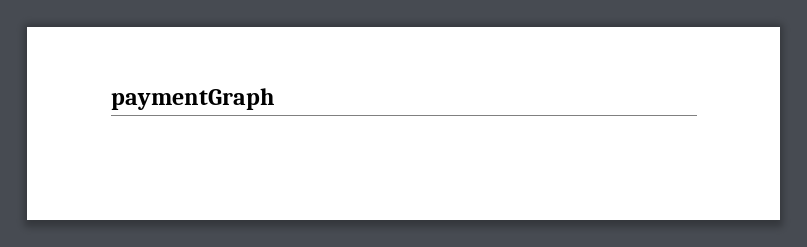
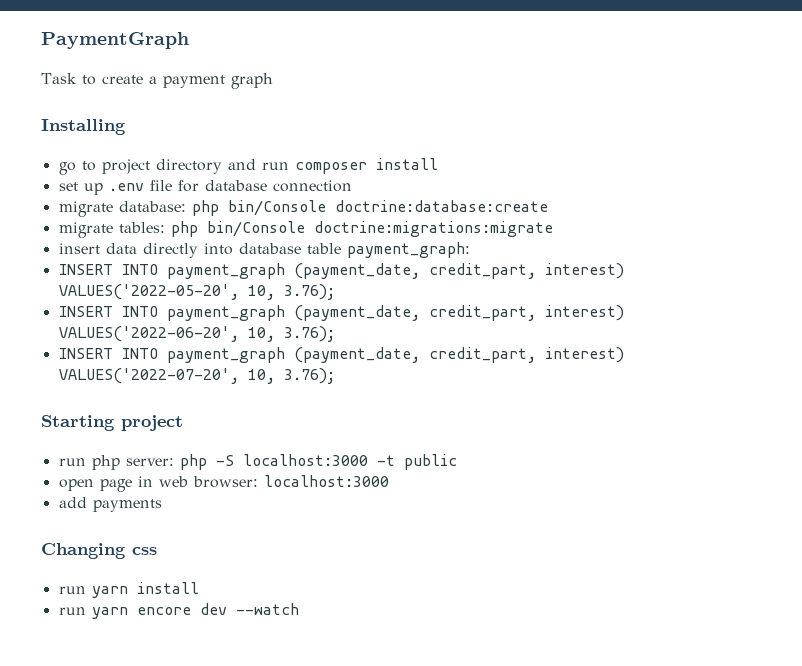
- paymentGraph
+ PaymentGraph
+ Task to create a payment graph
+ Installing
+ go to project directory and run composer install
+ set up .env file for database connection
+ migrate database: php bin/Console doctrine:database:create
+ migrate tables: php bin/Console doctrine:migrations:migrate
+ insert data directly into database table payment_graph:
+ INSERT INTO payment_graph (payment_date, credit_part, interest) VALUES('2022-05-20', 10, 3.76);
+ INSERT INTO payment_graph (payment_date, credit_part, interest) VALUES('2022-06-20', 10, 3.76);
+ INSERT INTO payment_graph (payment_date, credit_part, interest) VALUES('2022-07-20', 10, 3.76);
+ Starting project
+ run php server: php -S localhost:3000 -t public
+ open page in web browser: localhost:3000
+ add payments
+ Changing css
+ run yarn install
+ run yarn encore dev --watch

